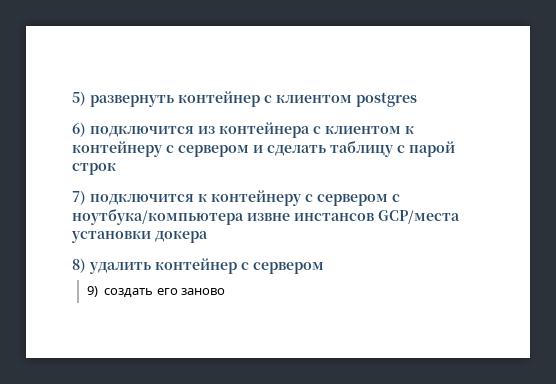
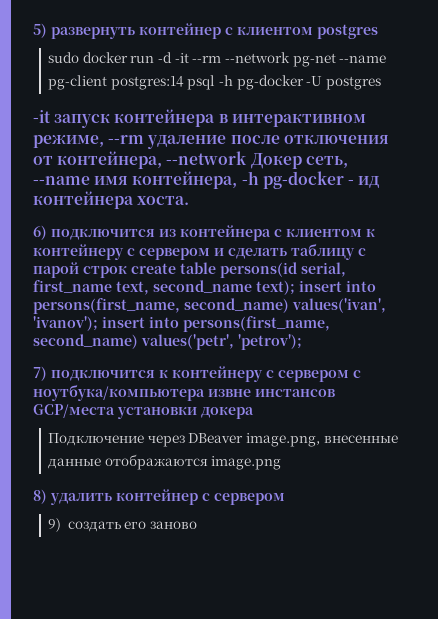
+ sudo docker run -d -it --rm --network pg-net --name pg-client postgres:14 psql -h pg-docker -U postgres
+ -it запуск контейнера в интерактивном режиме, --rm удаление после отключения от контейнера, --network Докер сеть, --name имя контейнера, -h pg-docker - ид контейнера хоста.
- 6) подключится из контейнера с клиентом к контейнеру с сервером и сделать таблицу с парой строк
+ 6) подключится из контейнера с клиентом к контейнеру с сервером и сделать таблицу с парой строк create table persons(id serial, first_name text, second_name text); insert into persons(first_name, second_name) values('ivan', 'ivanov'); insert into persons(first_name, second_name) values('petr', 'petrov');
+ Подключение через DBeaver image.png, внесенные данные отображаются image.png

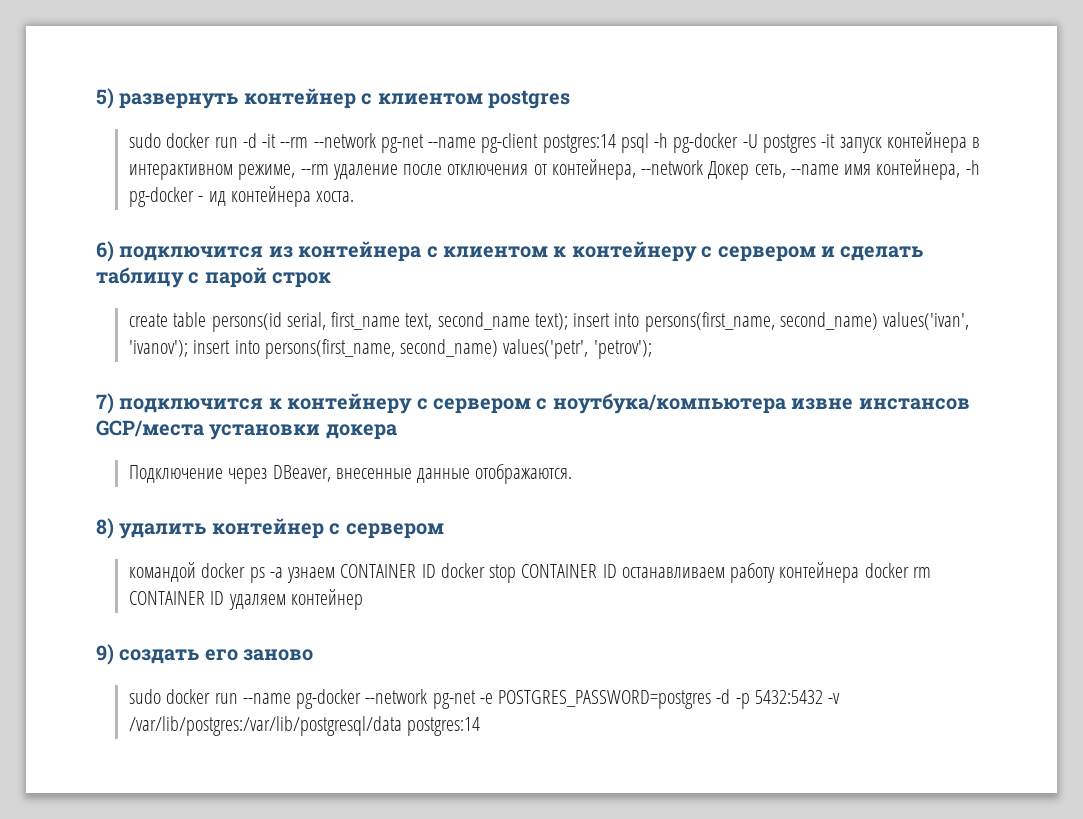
- sudo docker run -d -it --rm --network pg-net --name pg-client postgres:14 psql -h pg-docker -U postgres
- -it запуск контейнера в интерактивном режиме, --rm удаление после отключения от контейнера, --network Докер сеть, --name имя контейнера, -h pg-docker - ид контейнера хоста.
+ sudo docker run -d -it --rm --network pg-net --name pg-client postgres:14 psql -h pg-docker -U postgres -it запуск контейнера в интерактивном режиме, --rm удаление после отключения от контейнера, --network Докер сеть, --name имя контейнера, -h pg-docker - ид контейнера хоста.
- 6) подключится из контейнера с клиентом к контейнеру с сервером и сделать таблицу с парой строк create table persons(id serial, first_name text, second_name text); insert into persons(first_name, second_name) values('ivan', 'ivanov'); insert into persons(first_name, second_name) values('petr', 'petrov');
+ 6) подключится из контейнера с клиентом к контейнеру с сервером и сделать таблицу с парой строк
+ create table persons(id serial, first_name text, second_name text); insert into persons(first_name, second_name) values('ivan', 'ivanov'); insert into persons(first_name, second_name) values('petr', 'petrov');
- Подключение через DBeaver image.png, внесенные данные отображаются image.png
+ Подключение через DBeaver, внесенные данные отображаются.
+ командой docker ps -a узнаем CONTAINER ID docker stop CONTAINER ID останавливаем работу контейнера docker rm CONTAINER ID удаляем контейнер
  9) создать его заново
+ sudo docker run --name pg-docker --network pg-net -e POSTGRES_PASSWORD=postgres -d -p 5432:5432 -v /var/lib/postgres:/var/lib/postgresql/data postgres:14

